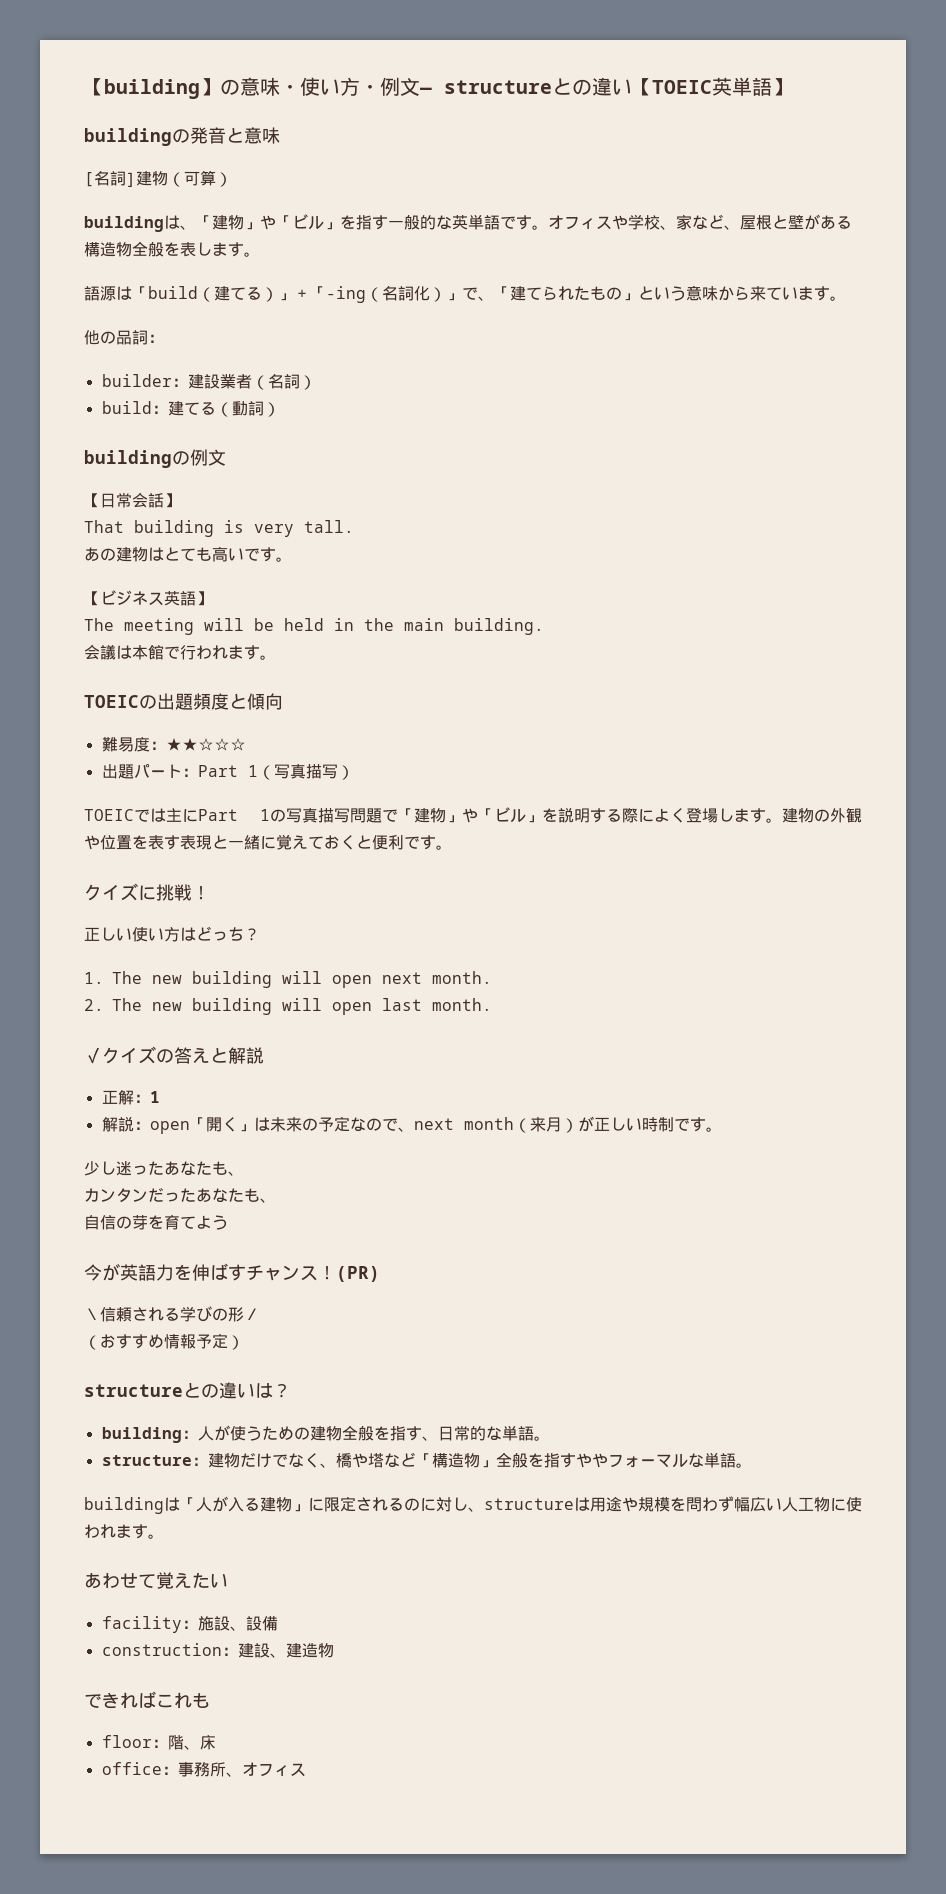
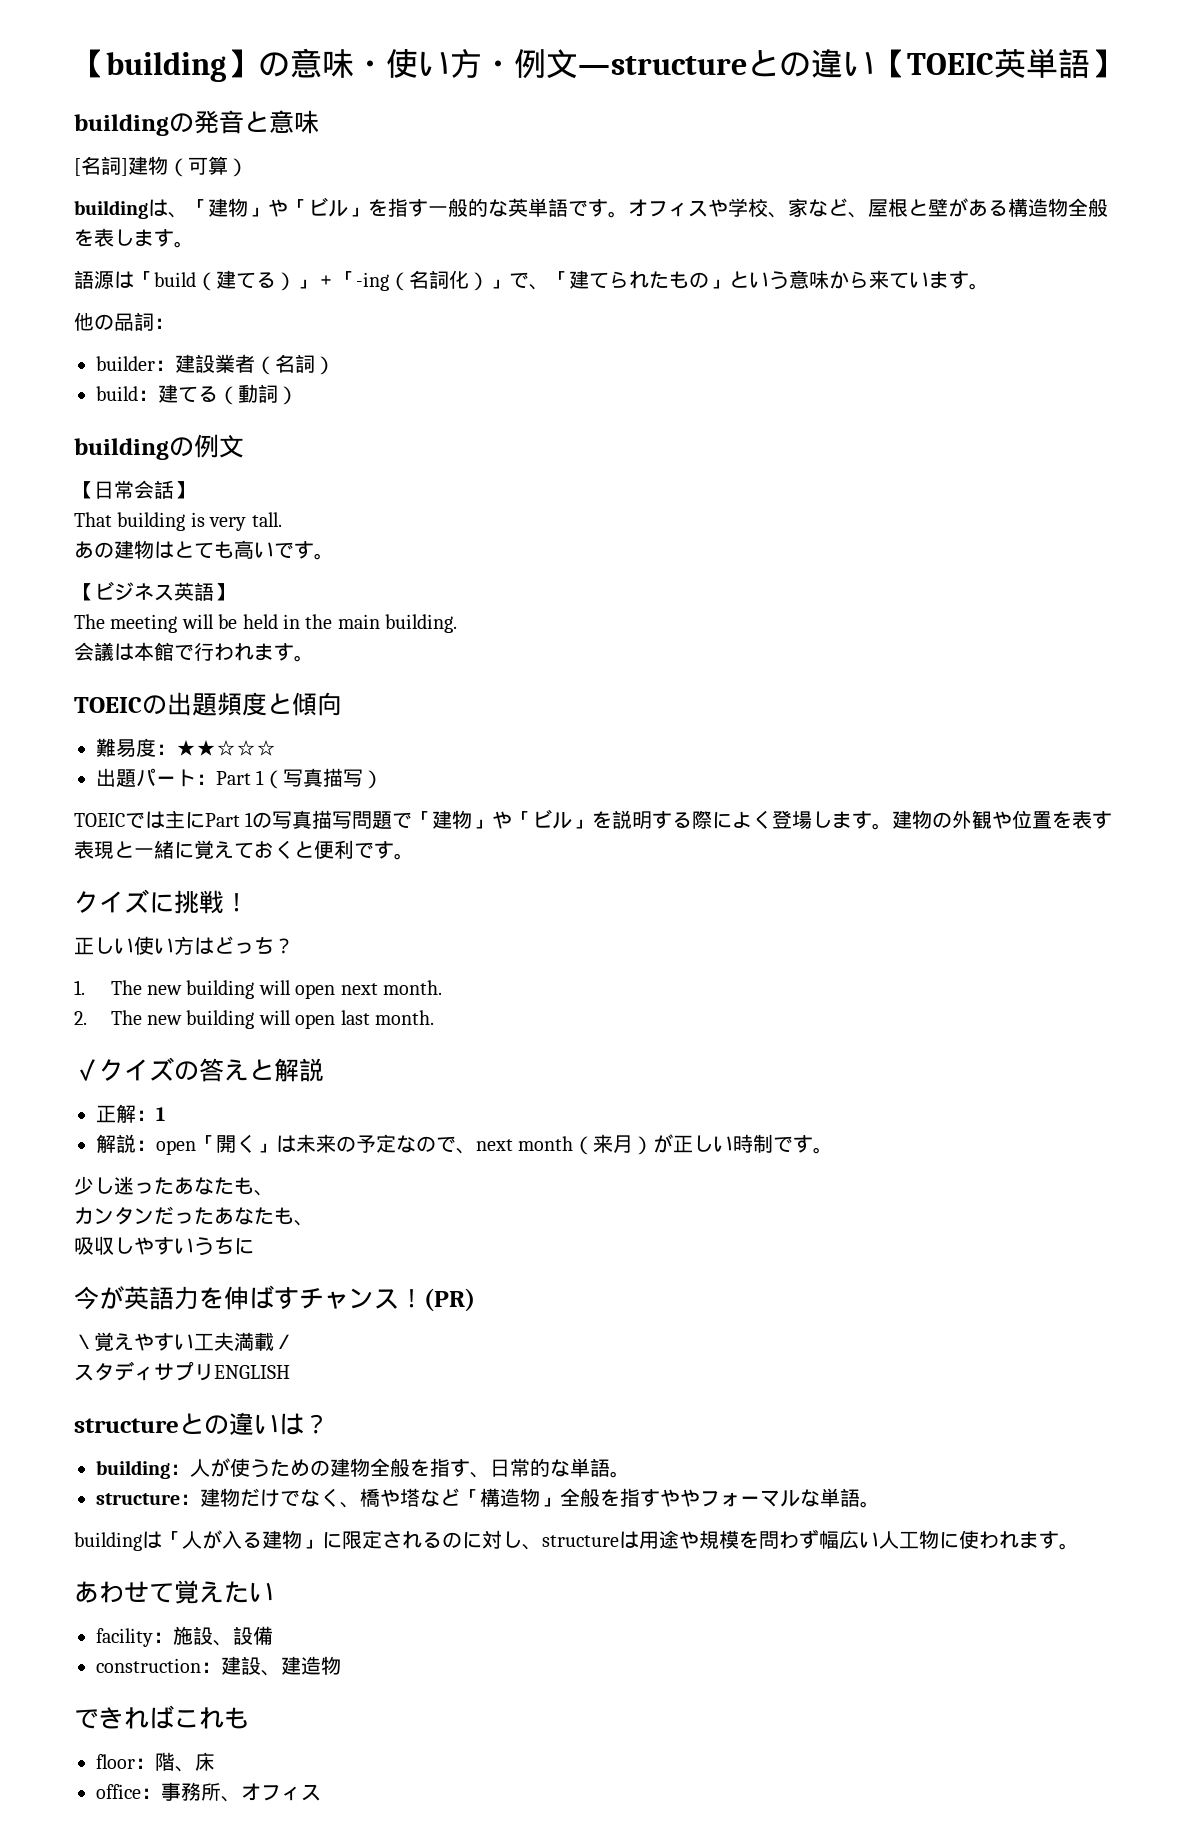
- 自信の芽を育てよう
+ 吸収しやすいうちに
- ＼信頼される学びの形／
- （おすすめ情報予定）
+ ＼覚えやすい工夫満載／
+ スタディサプリENGLISH

